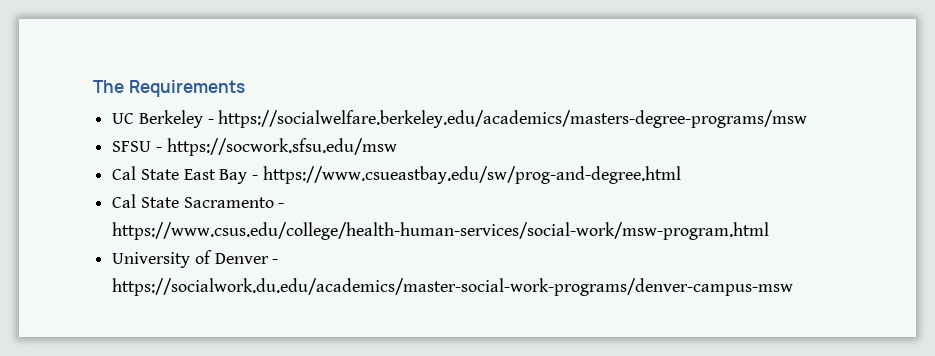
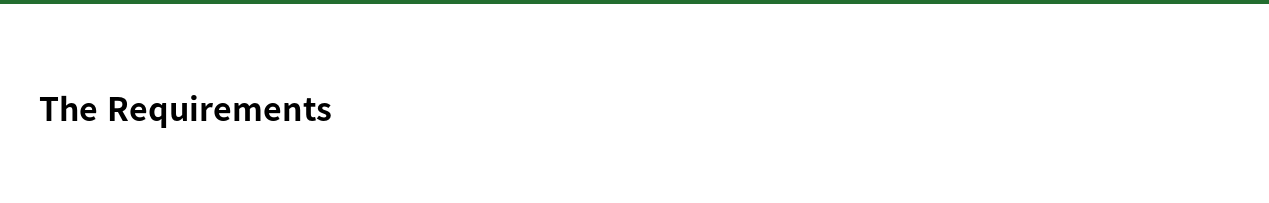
- UC Berkeley - https://socialwelfare.berkeley.edu/academics/masters-degree-programs/msw
- SFSU - https://socwork.sfsu.edu/msw
- Cal State East Bay - https://www.csueastbay.edu/sw/prog-and-degree.html
- Cal State Sacramento - https://www.csus.edu/college/health-human-services/social-work/msw-program.html
- University of Denver - https://socialwork.du.edu/academics/master-social-work-programs/denver-campus-msw

